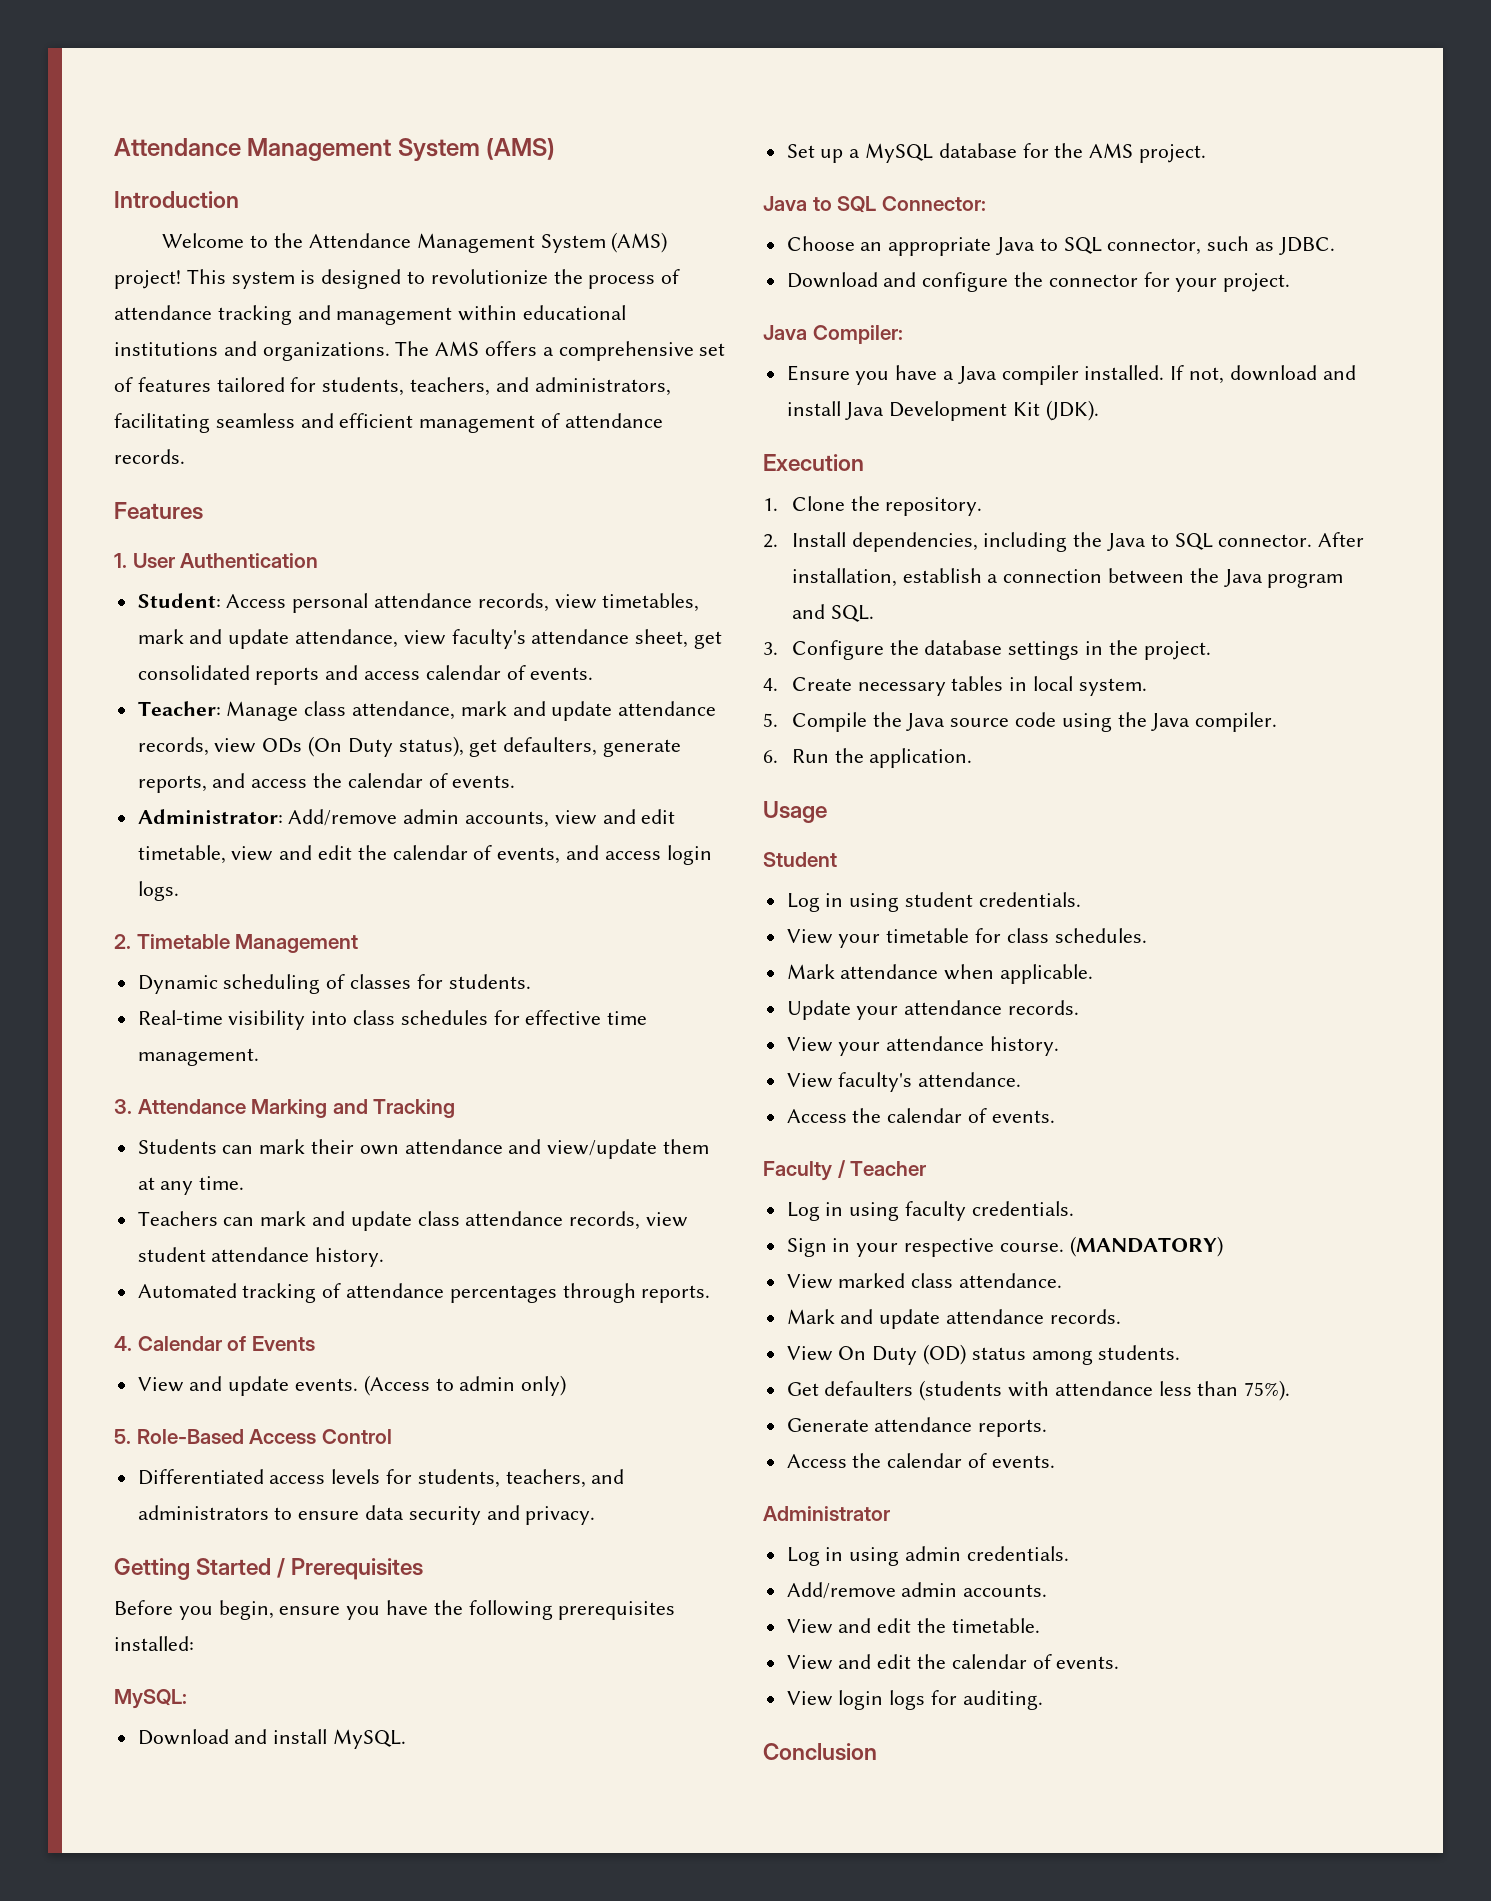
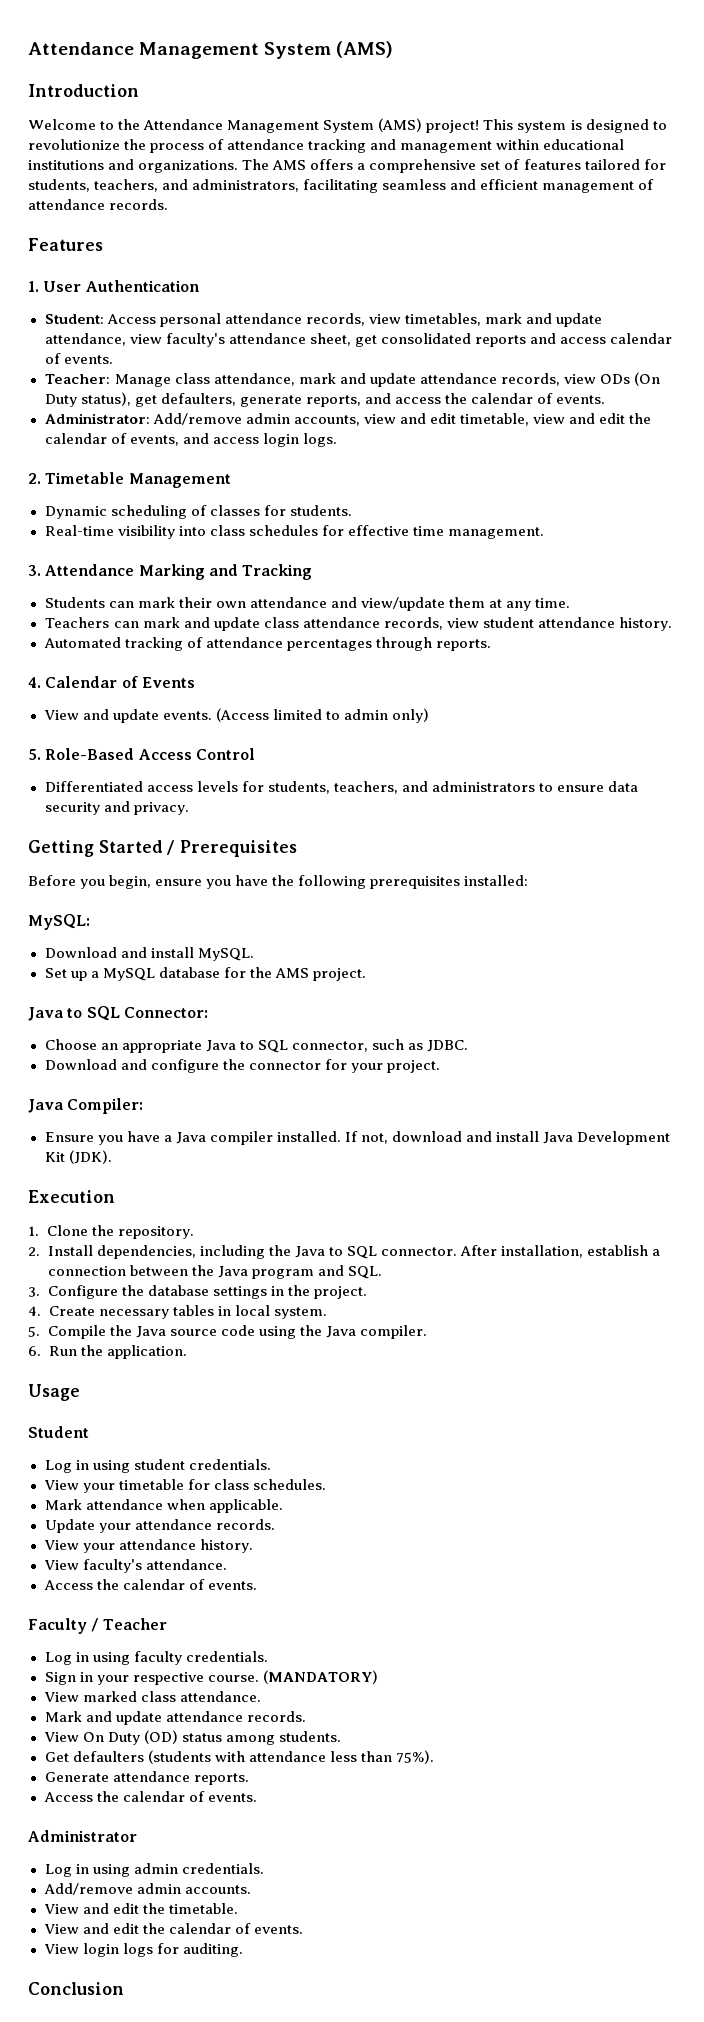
- (Access to admin only)
+ (Access limited to admin only)

